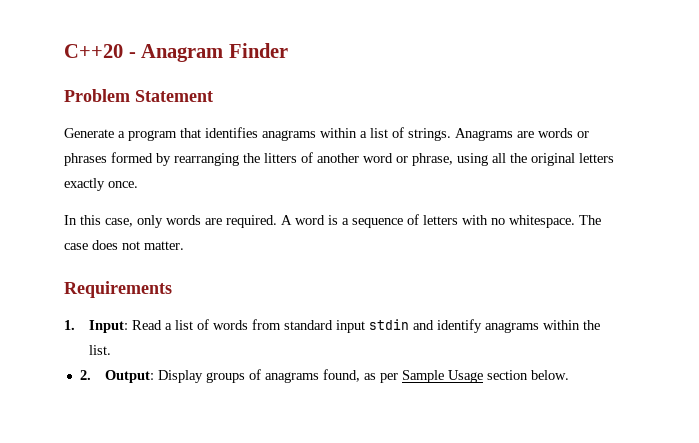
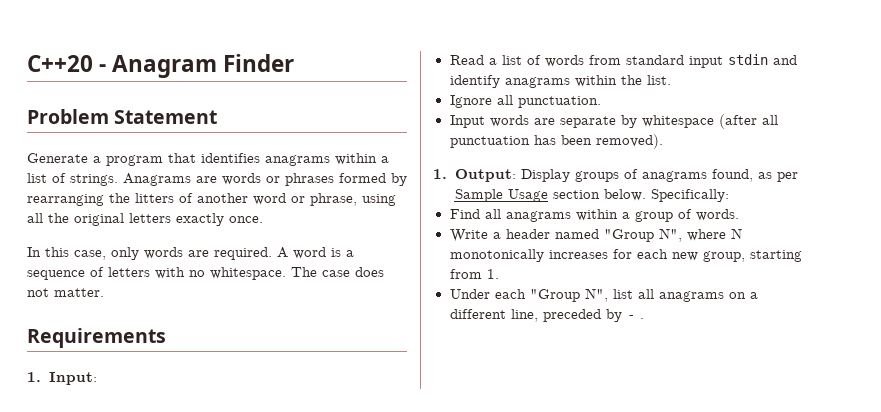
- 1. Input: Read a list of words from standard input stdin and identify anagrams within the list.
+ 1. Input:
+ Read a list of words from standard input stdin and identify anagrams within the list.
- 2. Output: Display groups of anagrams found, as per Sample Usage section below.
+ Ignore all punctuation.
+ Input words are separate by whitespace (after all punctuation has been removed).
+ 1. Output: Display groups of anagrams found, as per Sample Usage section below.
+ Specifically:
+ Find all anagrams within a group of words.
+ Write a header named "Group N", where N monotonically increases for each new group, starting from 1.
+ Under each "Group N", list all anagrams on a different line, preceded by - .

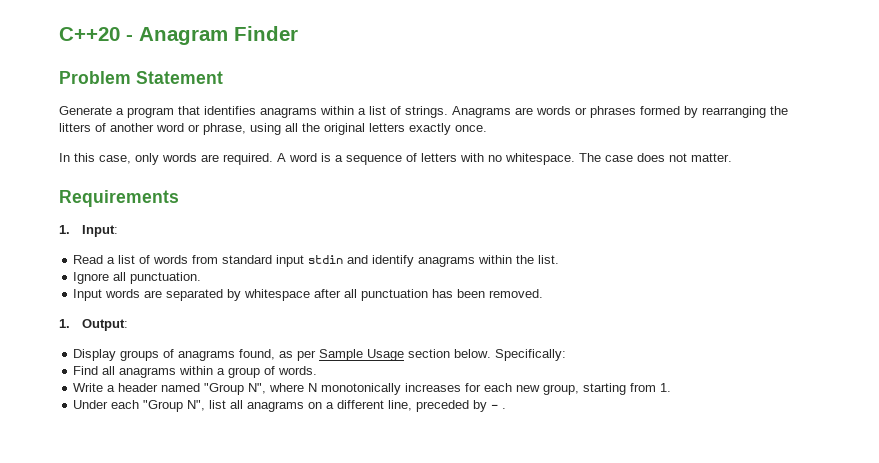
- Input words are separate by whitespace (after all punctuation has been removed).
+ Input words are separated by whitespace after all punctuation has been removed.
- 1. Output: Display groups of anagrams found, as per Sample Usage section below.
+ 1. Output:
+ Display groups of anagrams found, as per Sample Usage section below.

